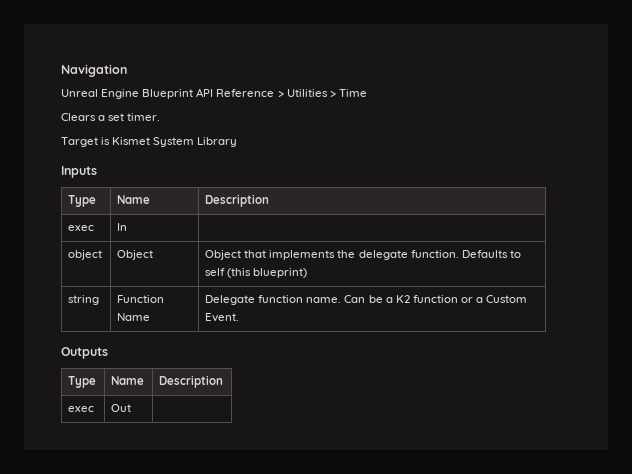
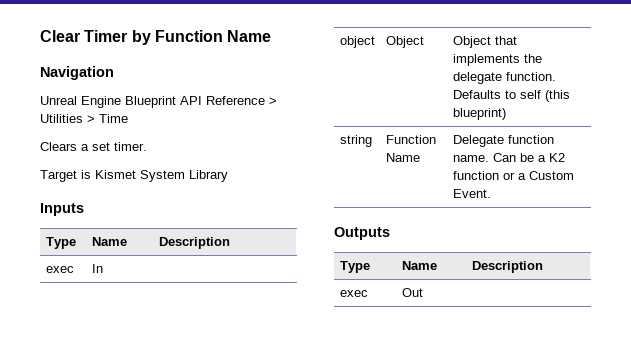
+ Clear Timer by Function Name

